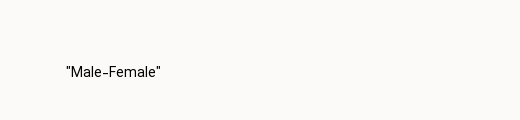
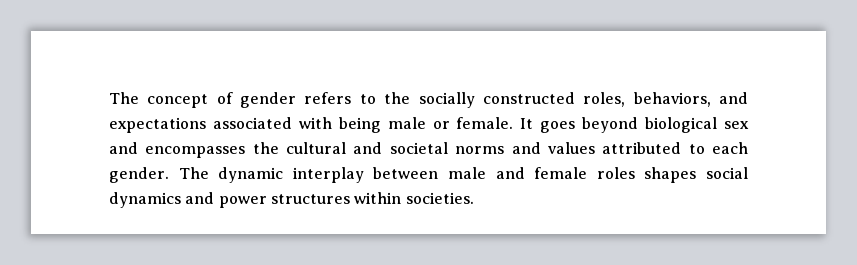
- "Male-Female"
+ The concept of gender refers to the socially constructed roles, behaviors, and expectations associated with being male or female. It goes beyond biological sex and encompasses the cultural and societal norms and values attributed to each gender. The dynamic interplay between male and female roles shapes social dynamics and power structures within societies.

